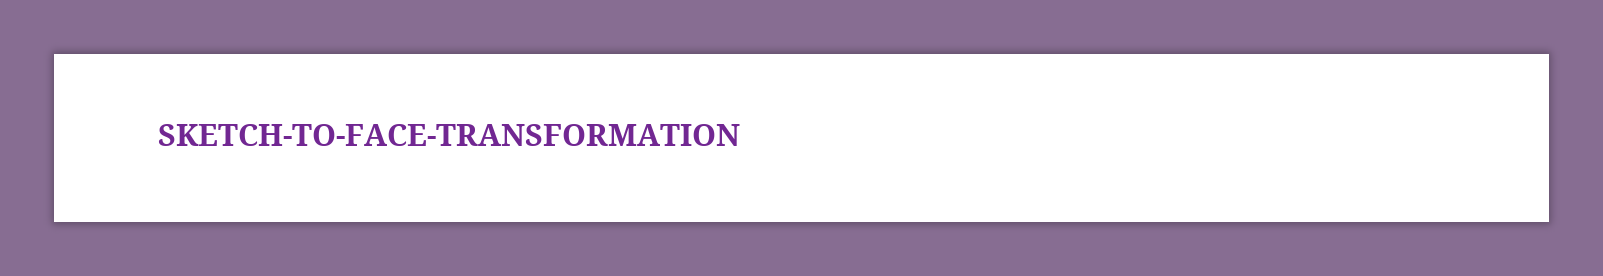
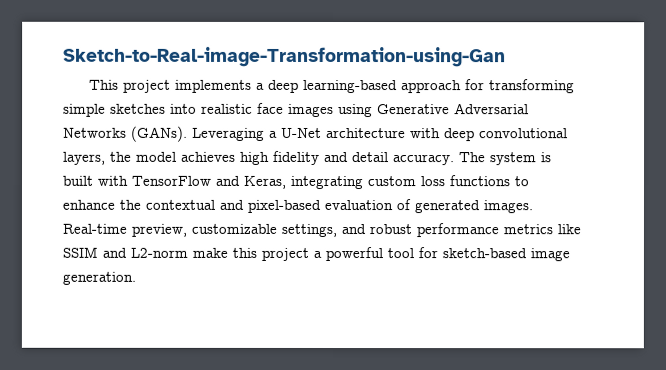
- SKETCH-TO-FACE-TRANSFORMATION
+ Sketch-to-Real-image-Transformation-using-Gan
+ This project implements a deep learning-based approach for transforming simple sketches into realistic face images using Generative Adversarial Networks (GANs). Leveraging a U-Net architecture with deep convolutional layers, the model achieves high fidelity and detail accuracy. The system is built with TensorFlow and Keras, integrating custom loss functions to enhance the contextual and pixel-based evaluation of generated images. Real-time preview, customizable settings, and robust performance metrics like SSIM and L2-norm make this project a powerful tool for sketch-based image generation.

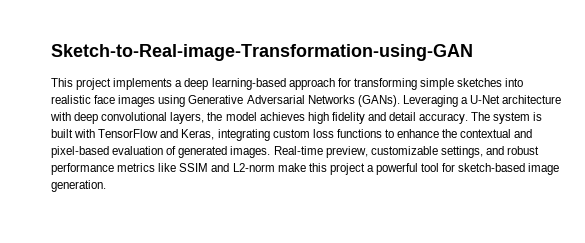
- Sketch-to-Real-image-Transformation-using-Gan
+ Sketch-to-Real-image-Transformation-using-GAN

